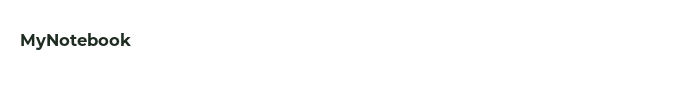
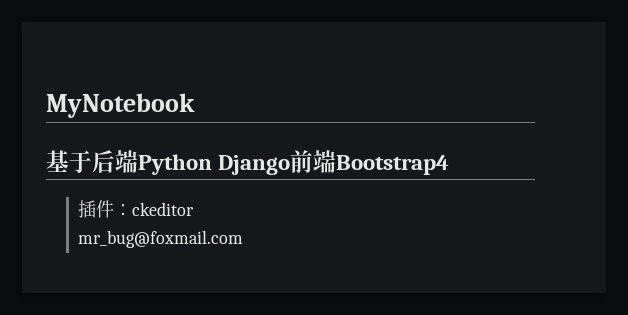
+ 基于后端Python Django前端Bootstrap4
+ 插件：ckeditor
+ mr_bug@foxmail.com

